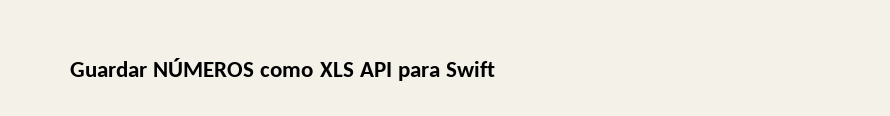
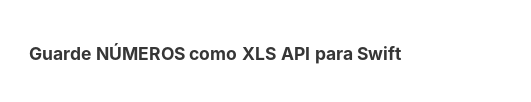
- Guardar NÚMEROS como XLS API para Swift
+ Guarde NÚMEROS como XLS API para Swift

